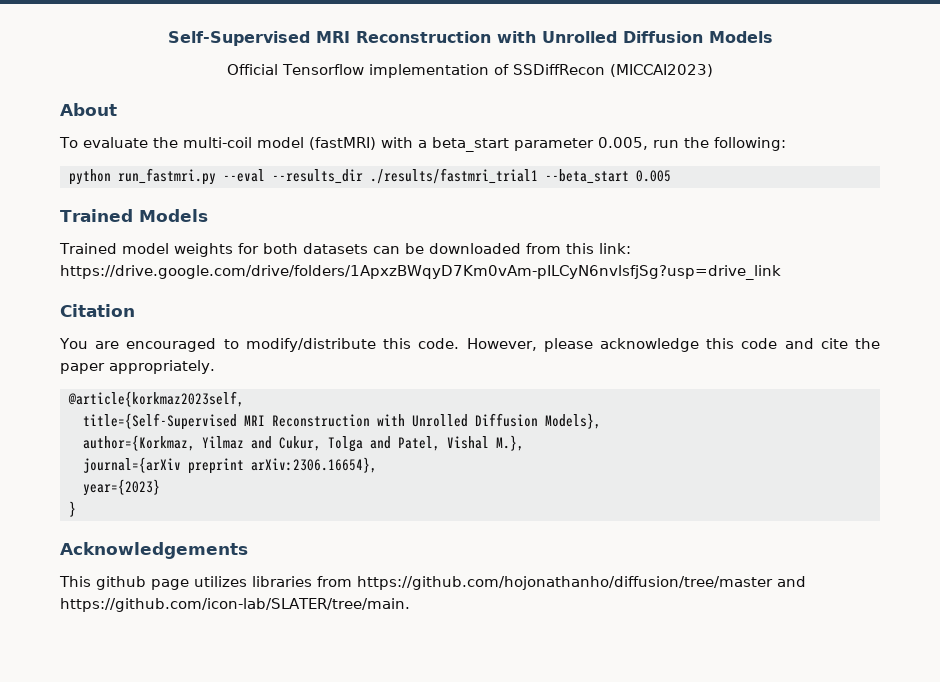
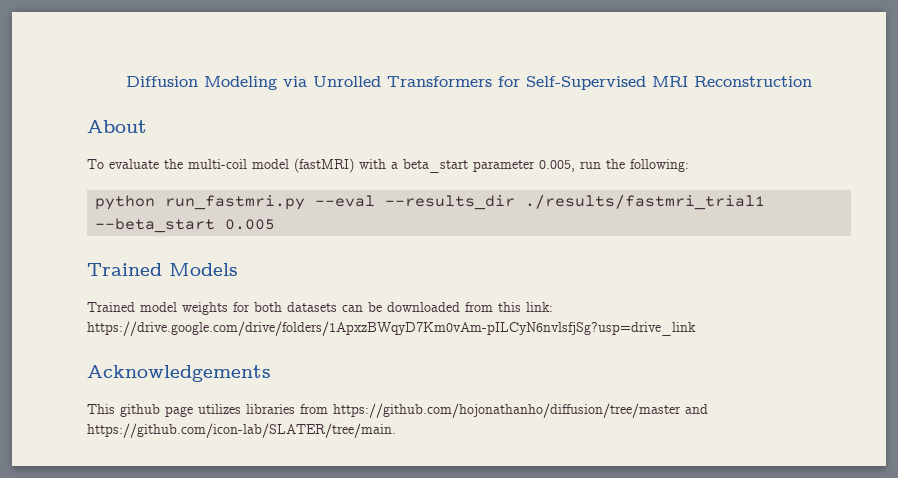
- Self-Supervised MRI Reconstruction with Unrolled Diffusion Models
- Official Tensorflow implementation of SSDiffRecon (MICCAI2023)
+ Diffusion Modeling via Unrolled Transformers for Self-Supervised MRI Reconstruction
- Citation
- You are encouraged to modify/distribute this code. However, please acknowledge this code and cite the paper appropriately.
- @article{korkmaz2023self,
- title={Self-Supervised MRI Reconstruction with Unrolled Diffusion Models},
- author={Korkmaz, Yilmaz and Cukur, Tolga and Patel, Vishal M.},
- journal={arXiv preprint arXiv:2306.16654},
- year={2023}
- }

